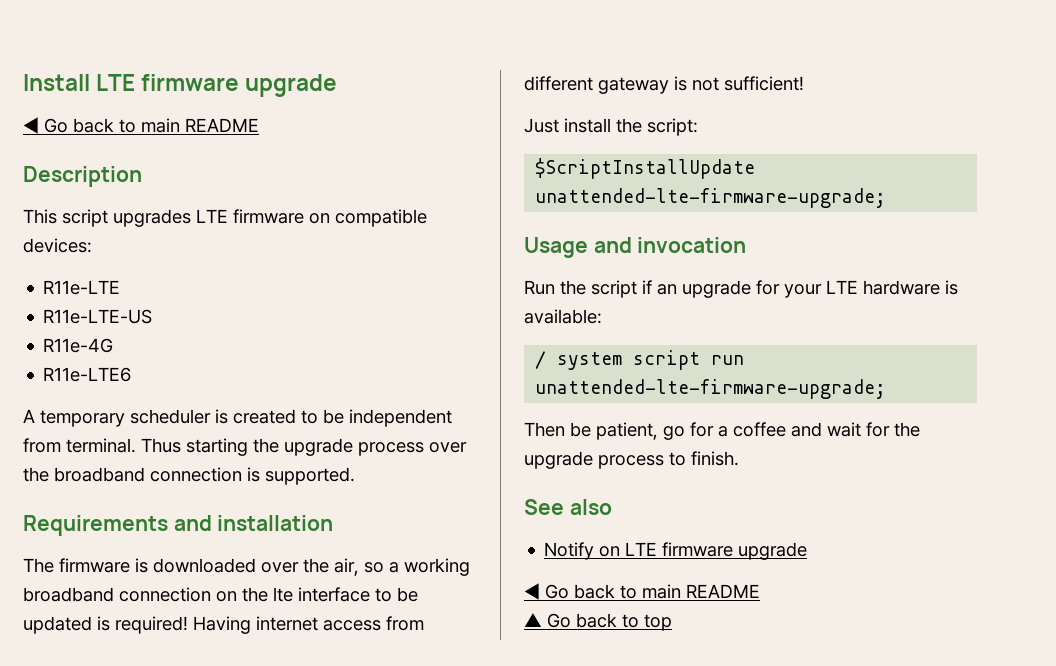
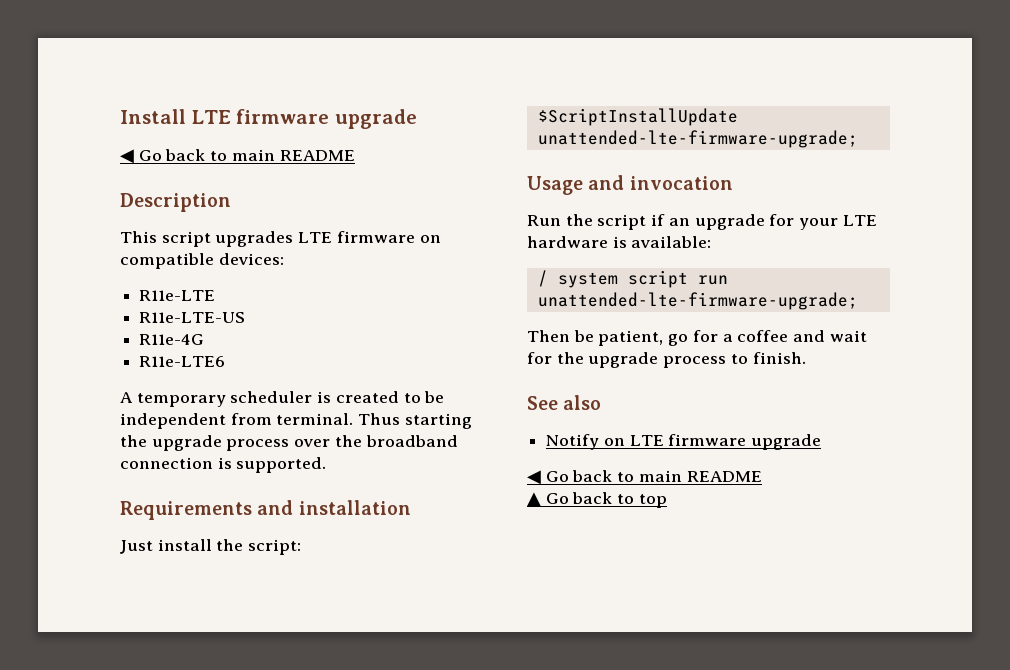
- The firmware is downloaded over the air, so a working broadband connection on the lte interface to be updated is required! Having internet access from different gateway is not sufficient!

